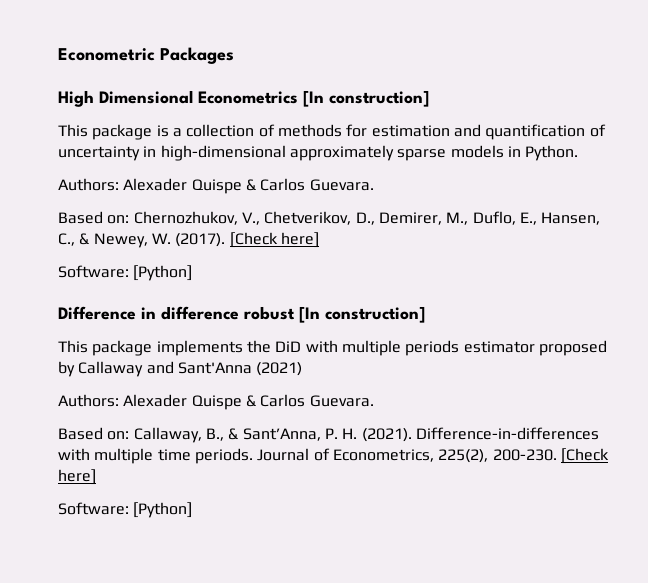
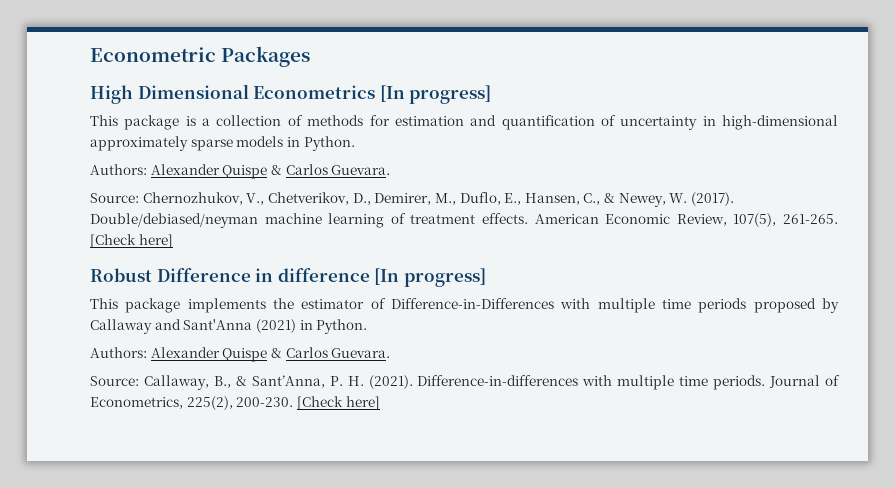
- High Dimensional Econometrics [In construction]
+ High Dimensional Econometrics [In progress]
  This package is a collection of methods for estimation and quantification of uncertainty in high-dimensional approximately sparse models in Python.
- Authors: Alexader Quispe & Carlos Guevara.
- Based on: Chernozhukov, V., Chetverikov, D., Demirer, M., Duflo, E., Hansen, C., & Newey, W. (2017). [Check here]
- Software: [Python]
- Difference in difference robust [In construction]
+ Authors: Alexander Quispe & Carlos Guevara.
+ Source: Chernozhukov, V., Chetverikov, D., Demirer, M., Duflo, E., Hansen, C., & Newey, W. (2017). Double/debiased/neyman machine learning of treatment effects. American Economic Review, 107(5), 261-265. [Check here]
+ Robust Difference in difference [In progress]
- This package implements the DiD with multiple periods estimator proposed by Callaway and Sant'Anna (2021)
- Authors: Alexader Quispe & Carlos Guevara.
- Based on: Callaway, B., & Sant’Anna, P. H. (2021).
+ This package implements the estimator of Difference-in-Differences with multiple time periods proposed by Callaway and Sant'Anna (2021) in Python.
+ Authors: Alexander Quispe & Carlos Guevara.
+ Source: Callaway, B., & Sant’Anna, P. H. (2021).
  Journal of Econometrics, 225(2), 200-230. [Check here]
- Software: [Python]

